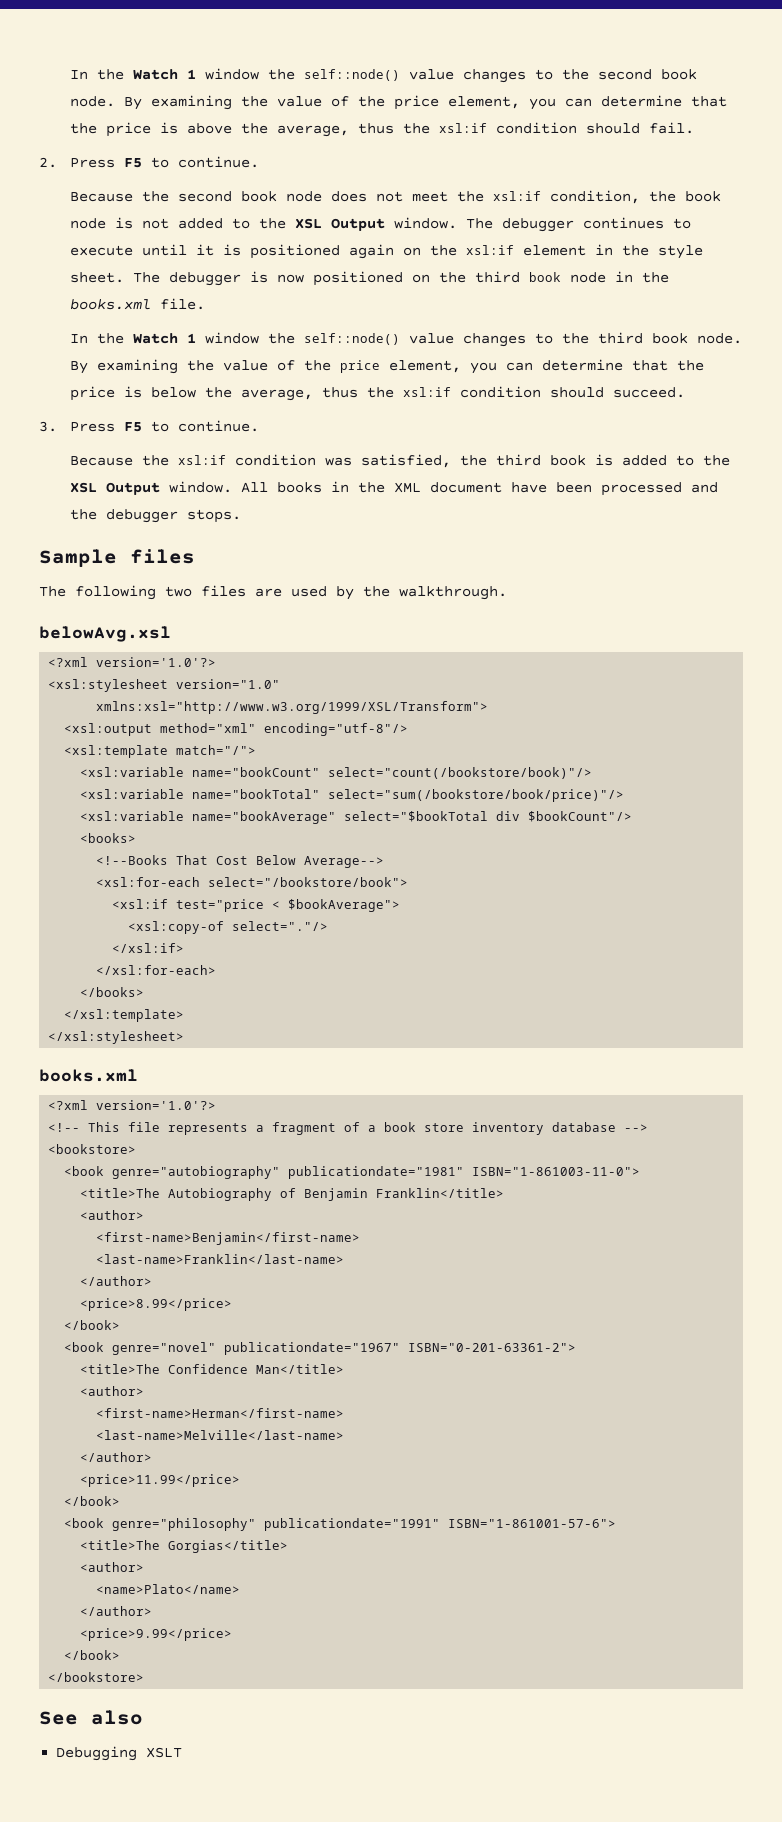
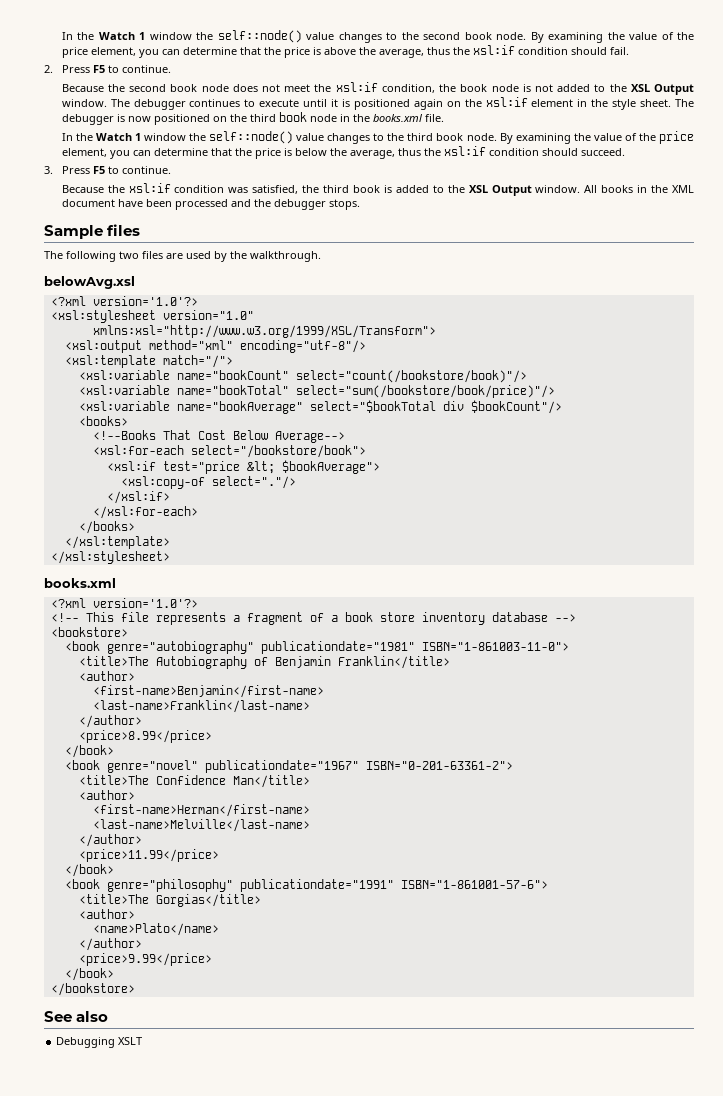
- <xsl:if test="price < $bookAverage">
+ <xsl:if test="price &lt; $bookAverage">

